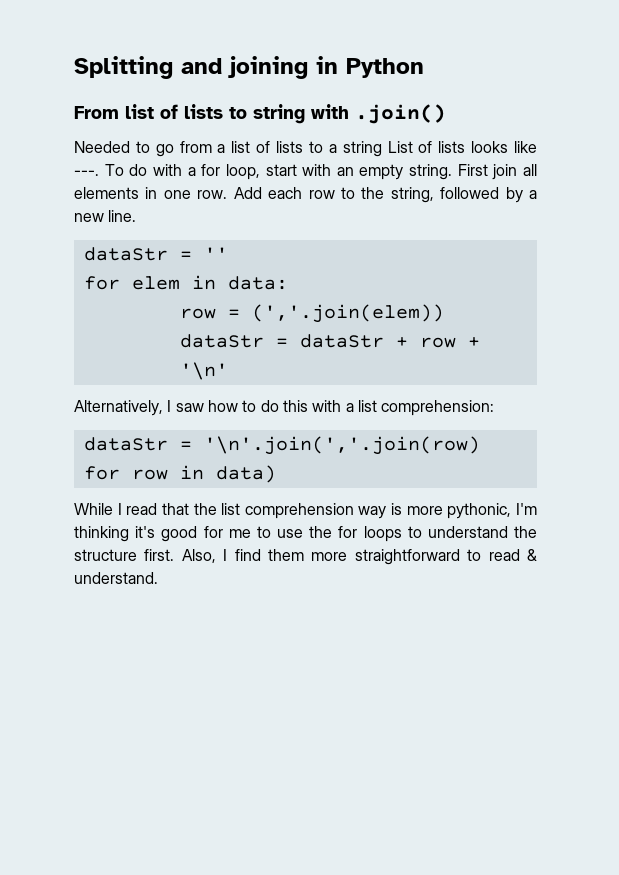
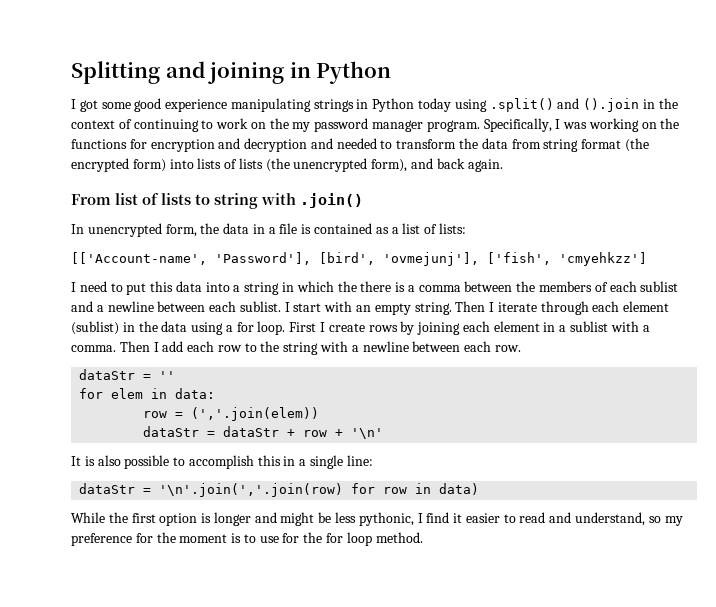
+ I got some good experience manipulating strings in Python today using .split() and ().join in the context of continuing to work on the my password manager program. Specifically, I was working on the functions for encryption and decryption and needed to transform the data from string format (the encrypted form) into lists of lists (the unencrypted form), and back again.
- Needed to go from a list of lists to a string List of lists looks like ---. To do with a for loop, start with an empty string.
+ In unencrypted form, the data in a file is contained as a list of lists:
+ [['Account-name', 'Password'], [bird', 'ovmejunj'], ['fish', 'cmyehkzz']
+ I need to put this data into a string in which the there is a comma between the members of each sublist and a newline between each sublist. I start with an empty string.
- First join all elements in one row. Add each row to the string, followed by a new line.
+ Then I iterate through each element (sublist) in the data using a for loop. First I create rows by joining each element in a sublist with a comma. Then I add each row to the string with a newline between each row.
- Alternatively, I saw how to do this with a list comprehension:
+ It is also possible to accomplish this in a single line:
- While I read that the list comprehension way is more pythonic, I'm thinking it's good for me to use the for loops to understand the structure first. Also, I find them more straightforward to read & understand.
+ While the first option is longer and might be less pythonic, I find it easier to read and understand, so my preference for the moment is to use for the for loop method.

